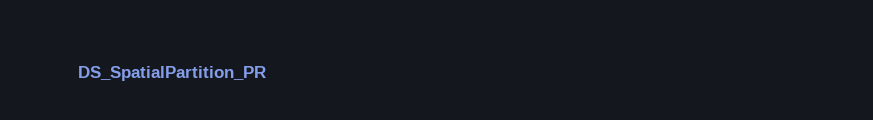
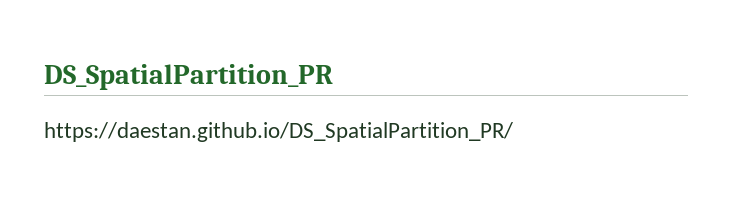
+ https://daestan.github.io/DS_SpatialPartition_PR/

